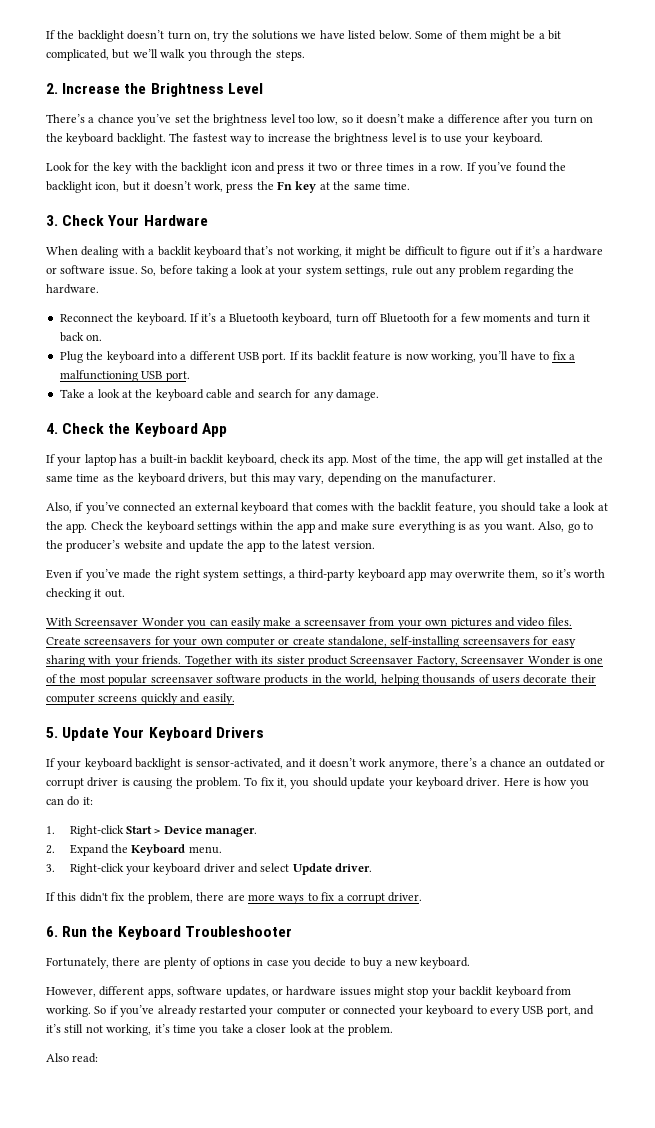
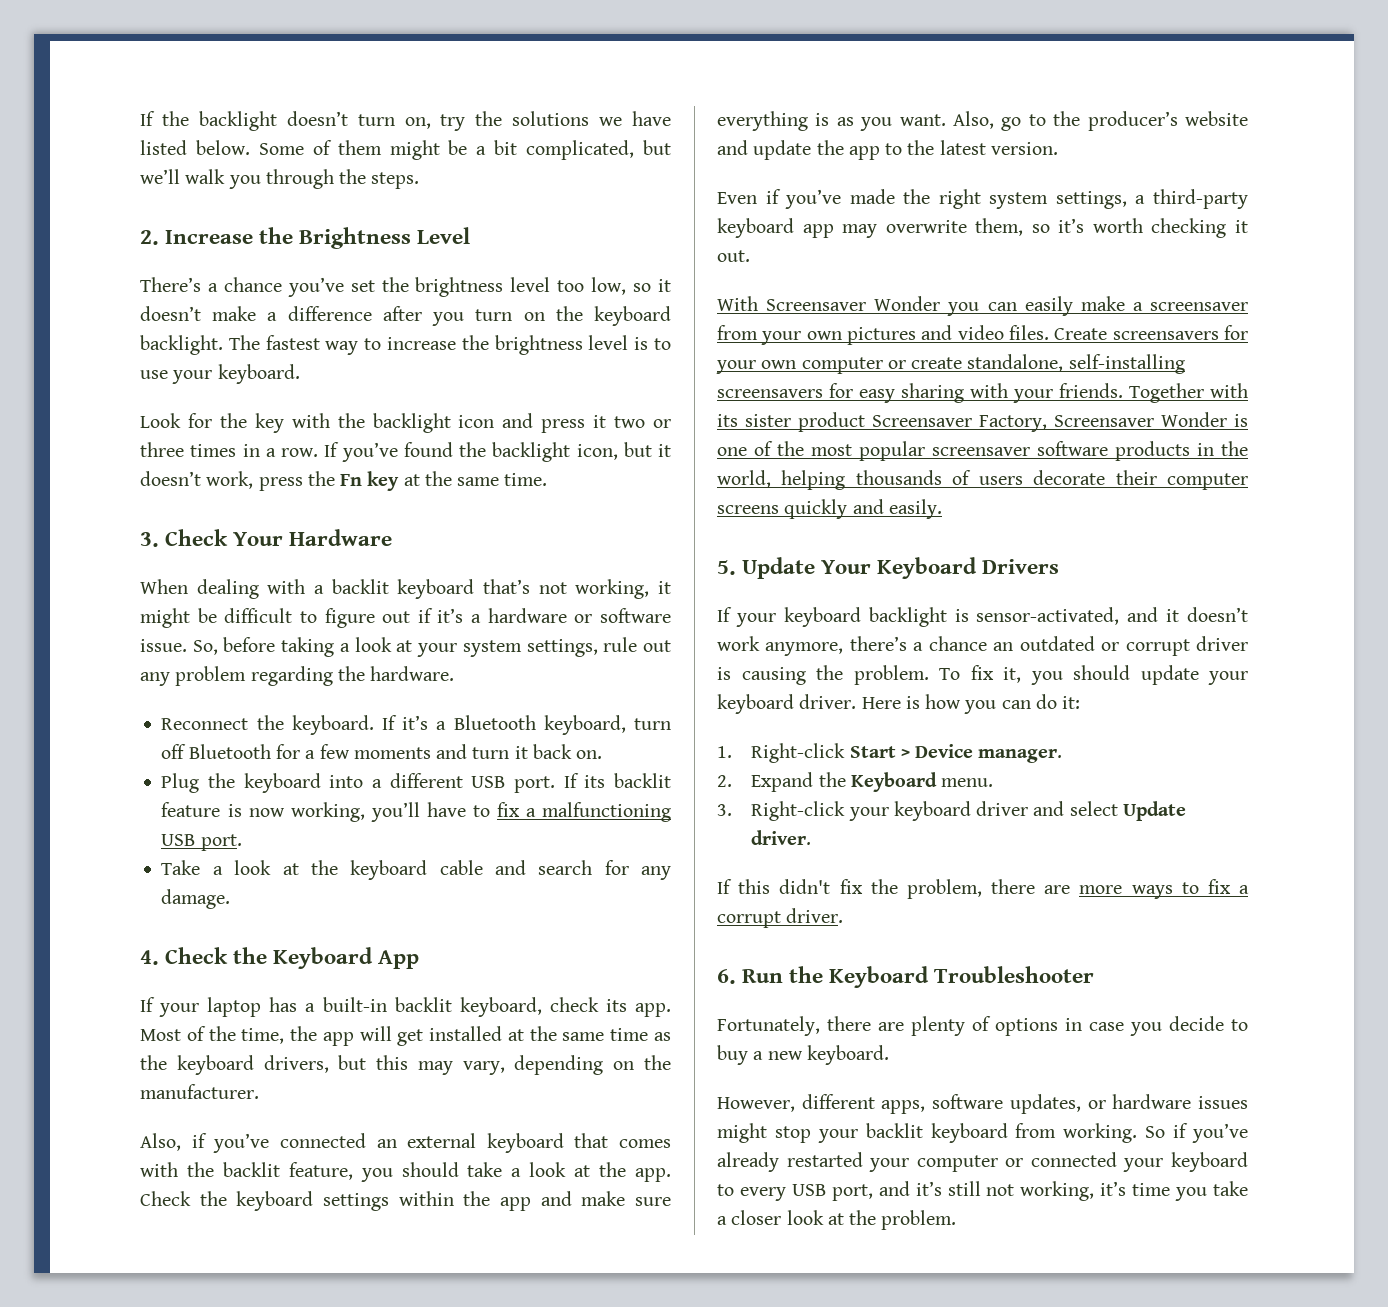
- Also read:

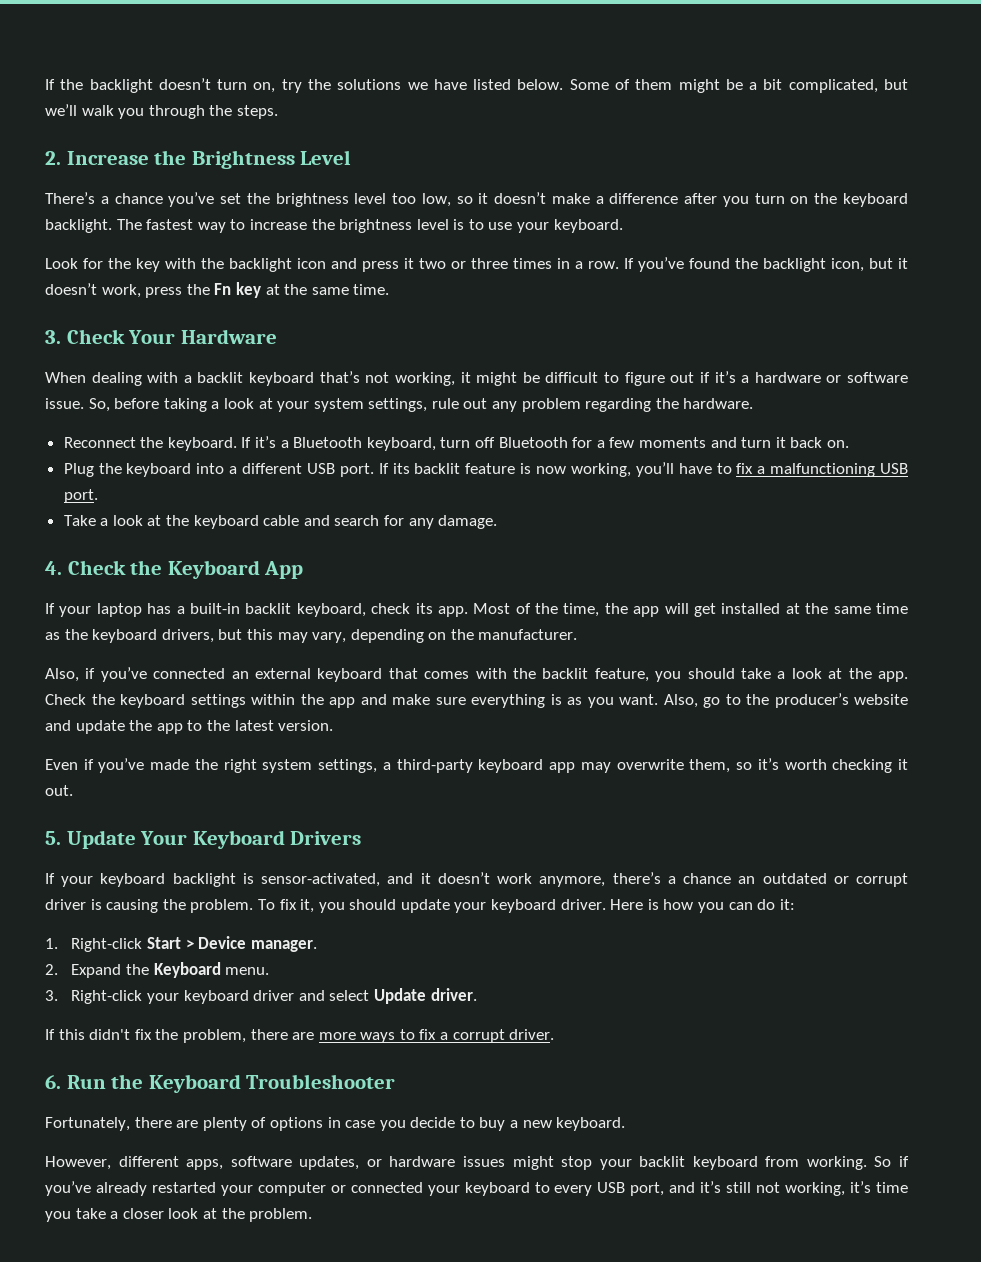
- With Screensaver Wonder you can easily make a screensaver from your own pictures and video files. Create screensavers for your own computer or create standalone, self-installing screensavers for easy sharing with your friends. Together with its sister product Screensaver Factory, Screensaver Wonder is one of the most popular screensaver software products in the world, helping thousands of users decorate their computer screens quickly and easily.

